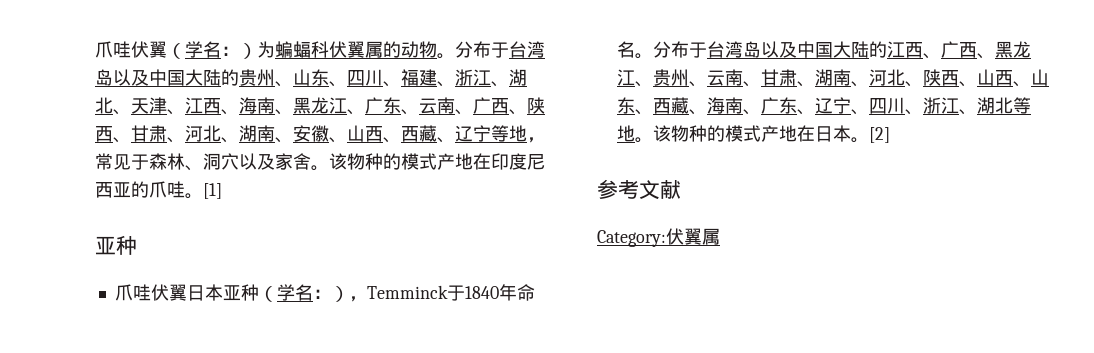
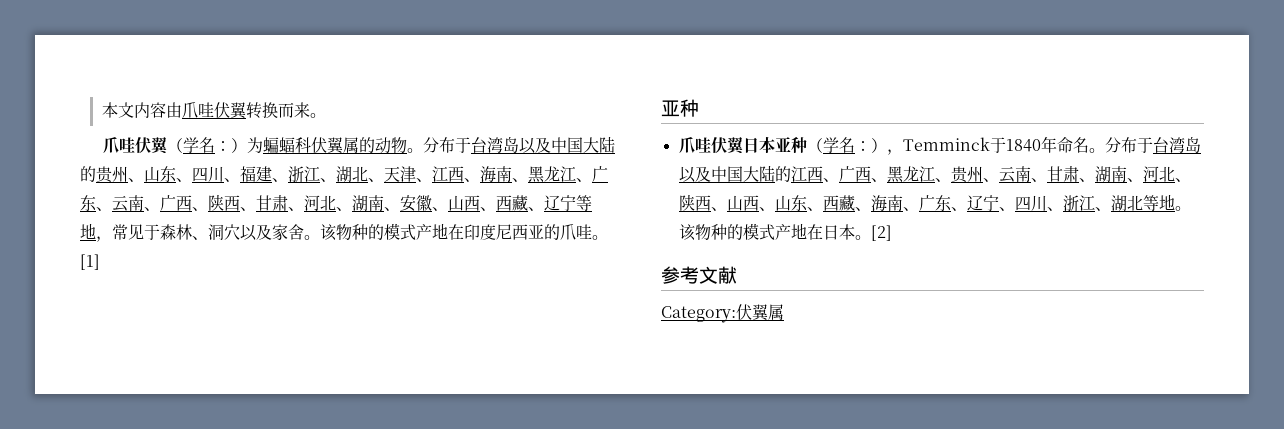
+ 本文内容由爪哇伏翼转换而来。

